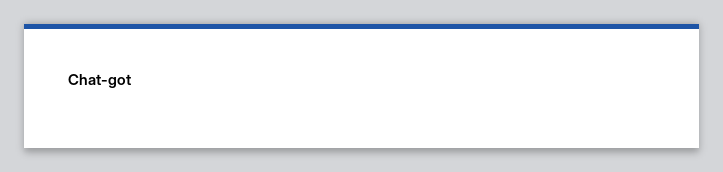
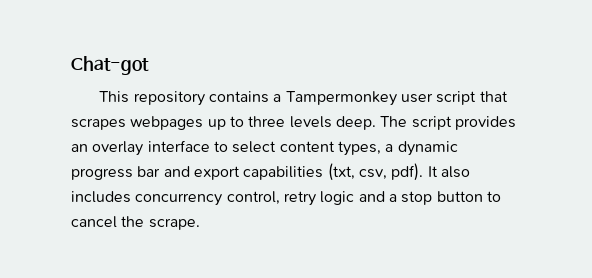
+ This repository contains a Tampermonkey user script that scrapes webpages up to three levels deep. The script provides an overlay interface to select content types, a dynamic progress bar and export capabilities (txt, csv, pdf). It also includes concurrency control, retry logic and a stop button to cancel the scrape.

